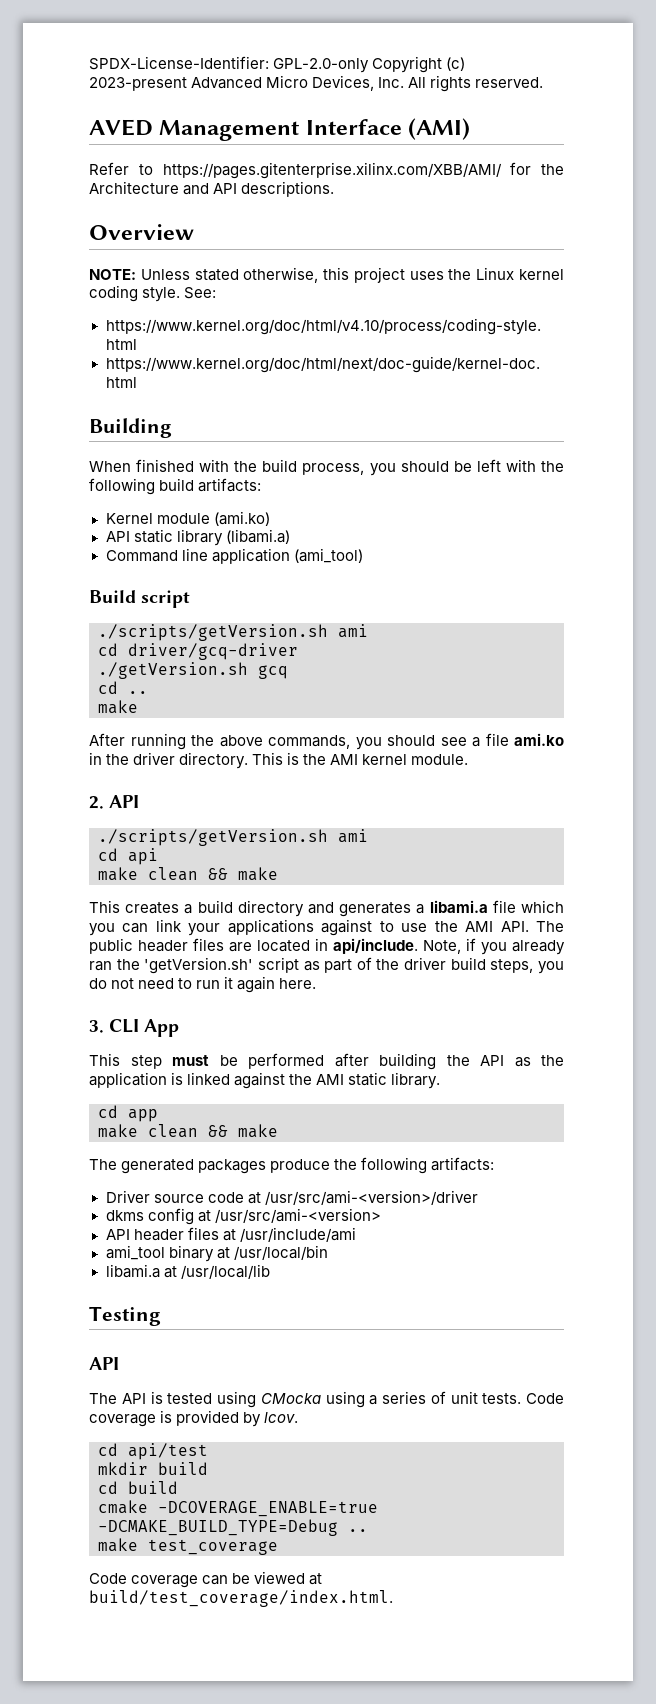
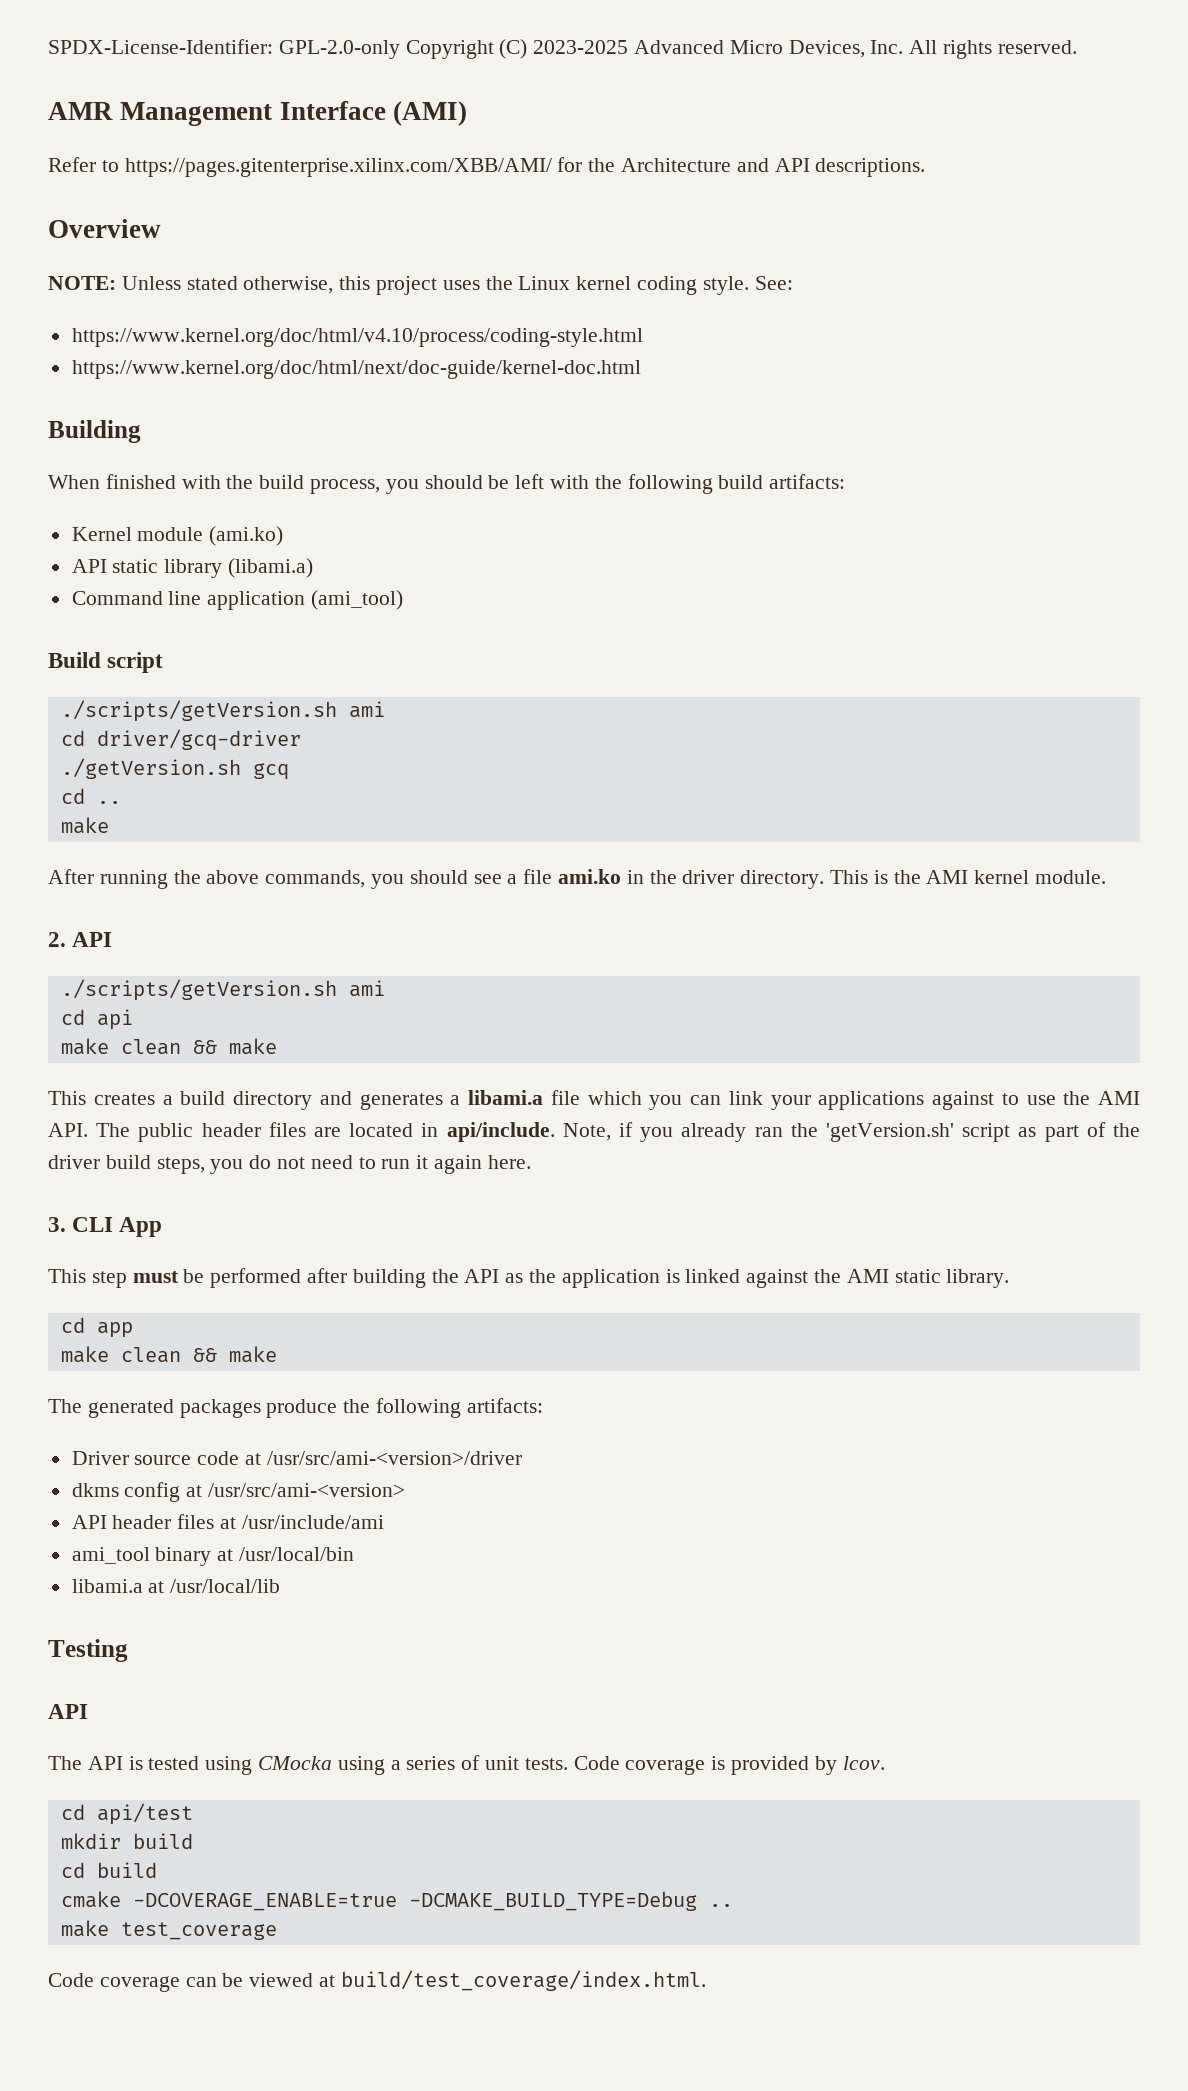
- SPDX-License-Identifier: GPL-2.0-only Copyright (c) 2023-present Advanced Micro Devices, Inc. All rights reserved.
+ SPDX-License-Identifier: GPL-2.0-only Copyright (C) 2023-2025 Advanced Micro Devices, Inc. All rights reserved.
- AVED Management Interface (AMI)
+ AMR Management Interface (AMI)

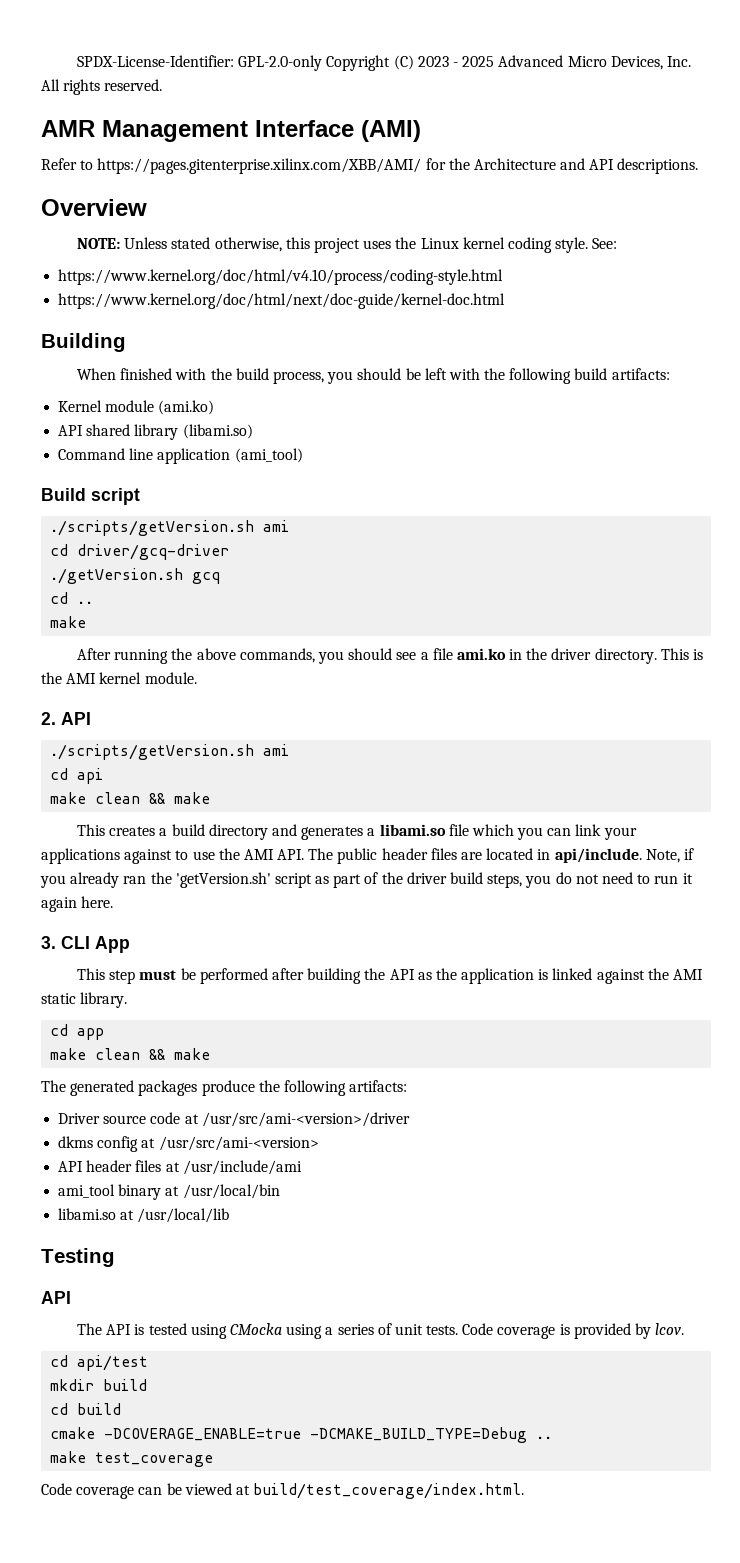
- SPDX-License-Identifier: GPL-2.0-only Copyright (C) 2023-2025 Advanced Micro Devices, Inc. All rights reserved.
+ SPDX-License-Identifier: GPL-2.0-only Copyright (C) 2023 - 2025 Advanced Micro Devices, Inc. All rights reserved.
- API static library (libami.a)
+ API shared library (libami.so)
- This creates a build directory and generates a libami.a file which you can link your applications against to use the AMI API. The public header files are located in api/include.
+ This creates a build directory and generates a libami.so file which you can link your applications against to use the AMI API. The public header files are located in api/include.
- libami.a at /usr/local/lib
+ libami.so at /usr/local/lib

